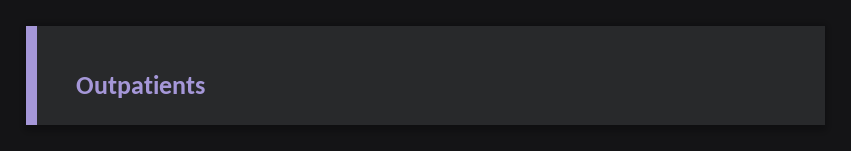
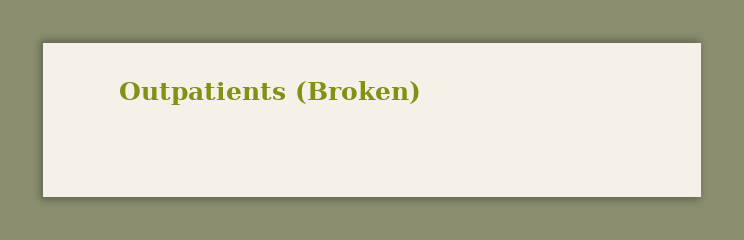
- Outpatients
+ Outpatients (Broken)

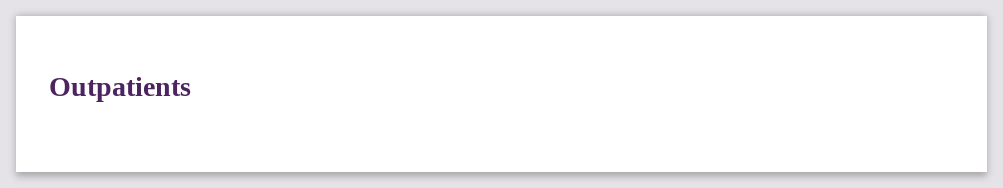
- Outpatients (Broken)
+ Outpatients

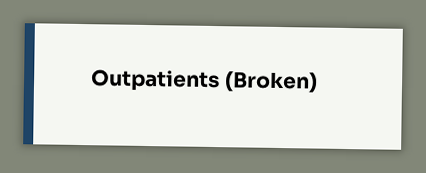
- Outpatients
+ Outpatients (Broken)

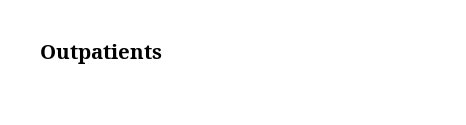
- Outpatients (Broken)
+ Outpatients

